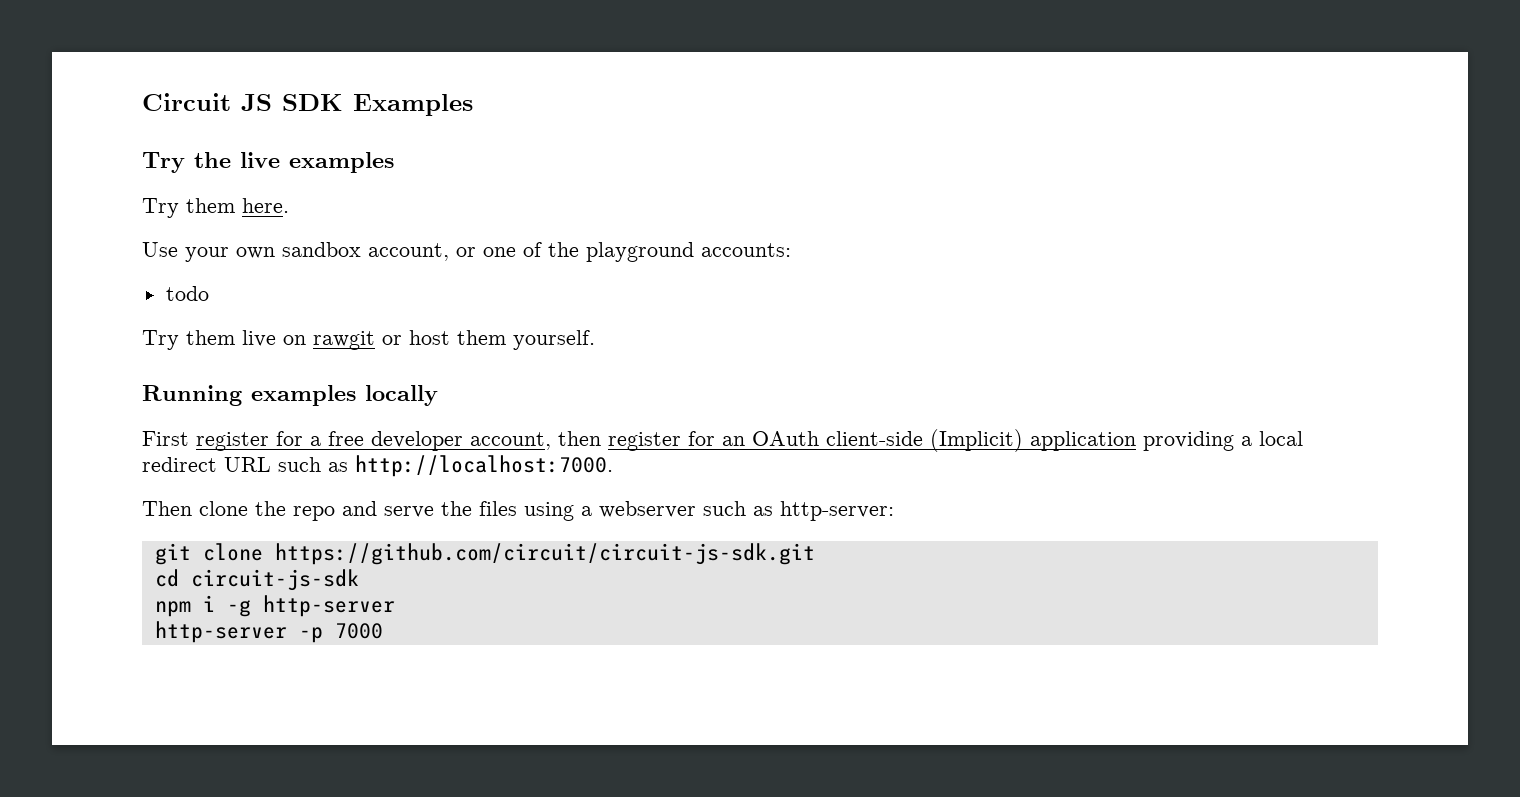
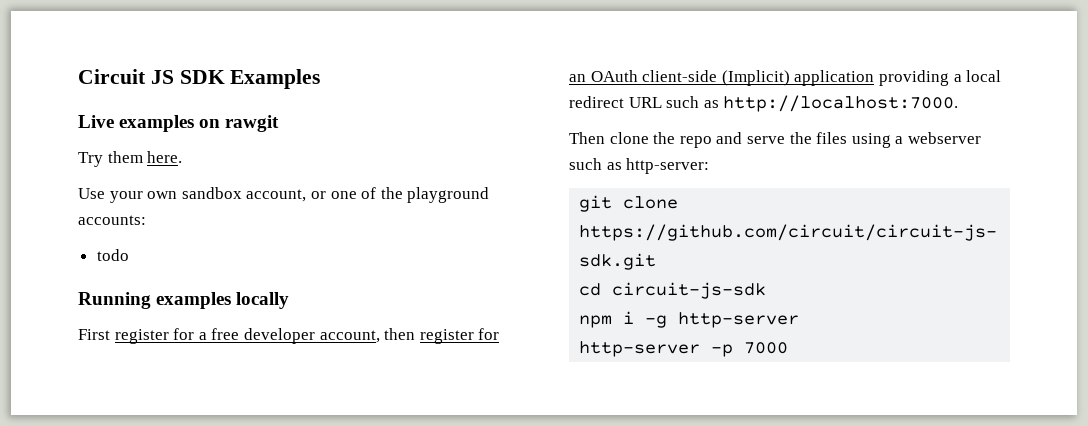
- Try the live examples
+ Live examples on rawgit
- Try them live on rawgit or host them yourself.

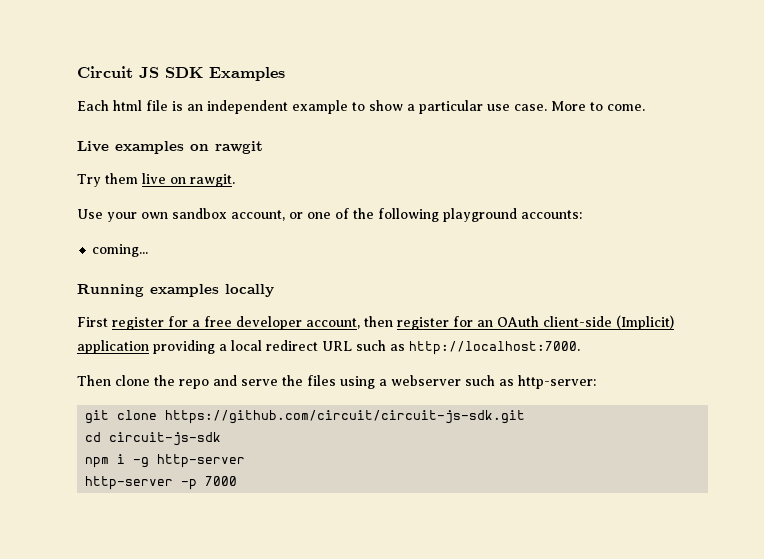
+ Each html file is an independent example to show a particular use case. More to come.
- Try them here.
+ Try them live on rawgit.
- Use your own sandbox account, or one of the playground accounts:
+ Use your own sandbox account, or one of the following playground accounts:
- todo
+ coming...

